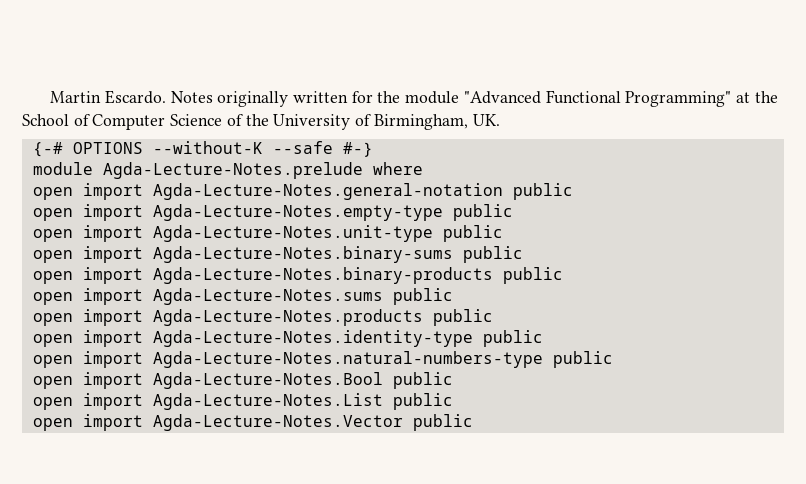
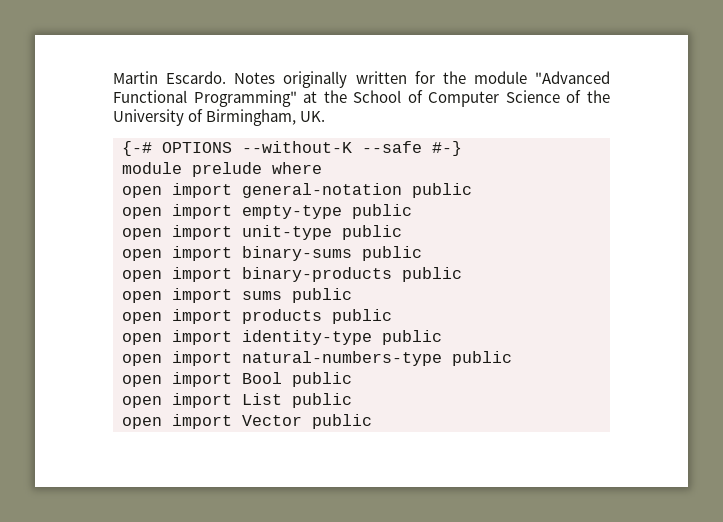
- module Agda-Lecture-Notes.prelude where
+ module prelude where
- open import Agda-Lecture-Notes.general-notation public
- open import Agda-Lecture-Notes.empty-type public
- open import Agda-Lecture-Notes.unit-type public
- open import Agda-Lecture-Notes.binary-sums public
- open import Agda-Lecture-Notes.binary-products public
- open import Agda-Lecture-Notes.sums public
- open import Agda-Lecture-Notes.products public
- open import Agda-Lecture-Notes.identity-type public
- open import Agda-Lecture-Notes.natural-numbers-type public
- open import Agda-Lecture-Notes.Bool public
- open import Agda-Lecture-Notes.List public
- open import Agda-Lecture-Notes.Vector public
+ open import general-notation public
+ open import empty-type public
+ open import unit-type public
+ open import binary-sums public
+ open import binary-products public
+ open import sums public
+ open import products public
+ open import identity-type public
+ open import natural-numbers-type public
+ open import Bool public
+ open import List public
+ open import Vector public

